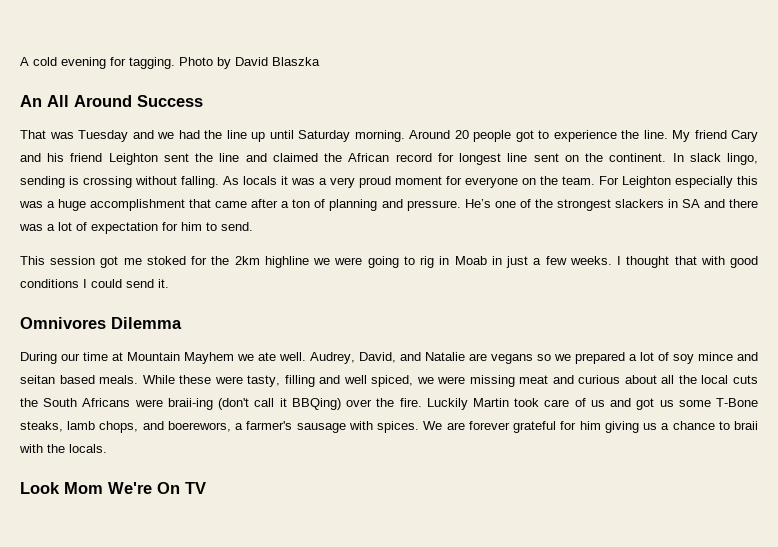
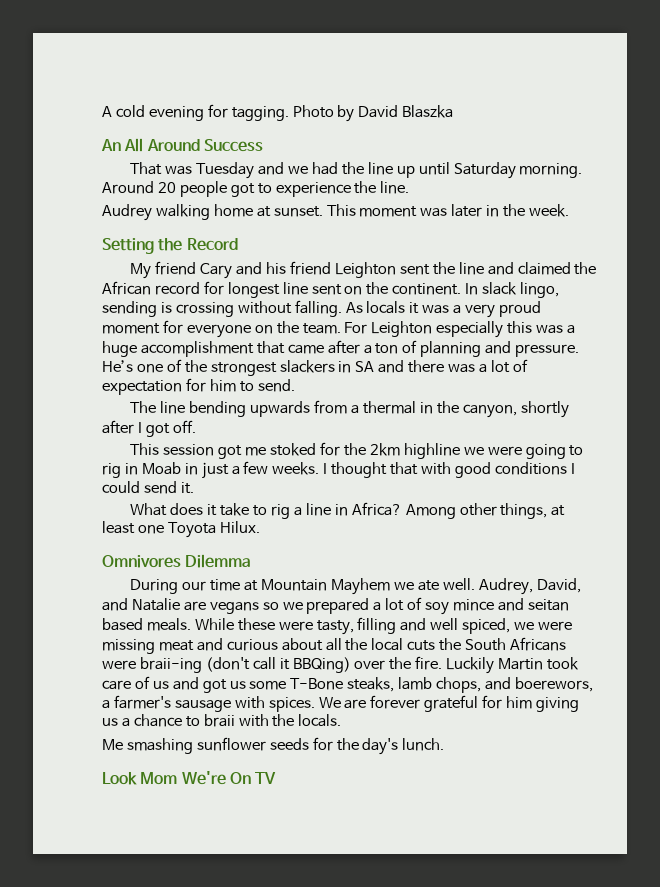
- Around 20 people got to experience the line. My friend Cary and his friend Leighton sent the line and claimed the African record for longest line sent on the continent.
+ Around 20 people got to experience the line.
+ Audrey walking home at sunset. This moment was later in the week.
+ Setting the Record
+ My friend Cary and his friend Leighton sent the line and claimed the African record for longest line sent on the continent.
+ The line bending upwards from a thermal in the canyon, shortly after I got off.
+ What does it take to rig a line in Africa? Among other things, at least one Toyota Hilux.
+ Me smashing sunflower seeds for the day's lunch.

